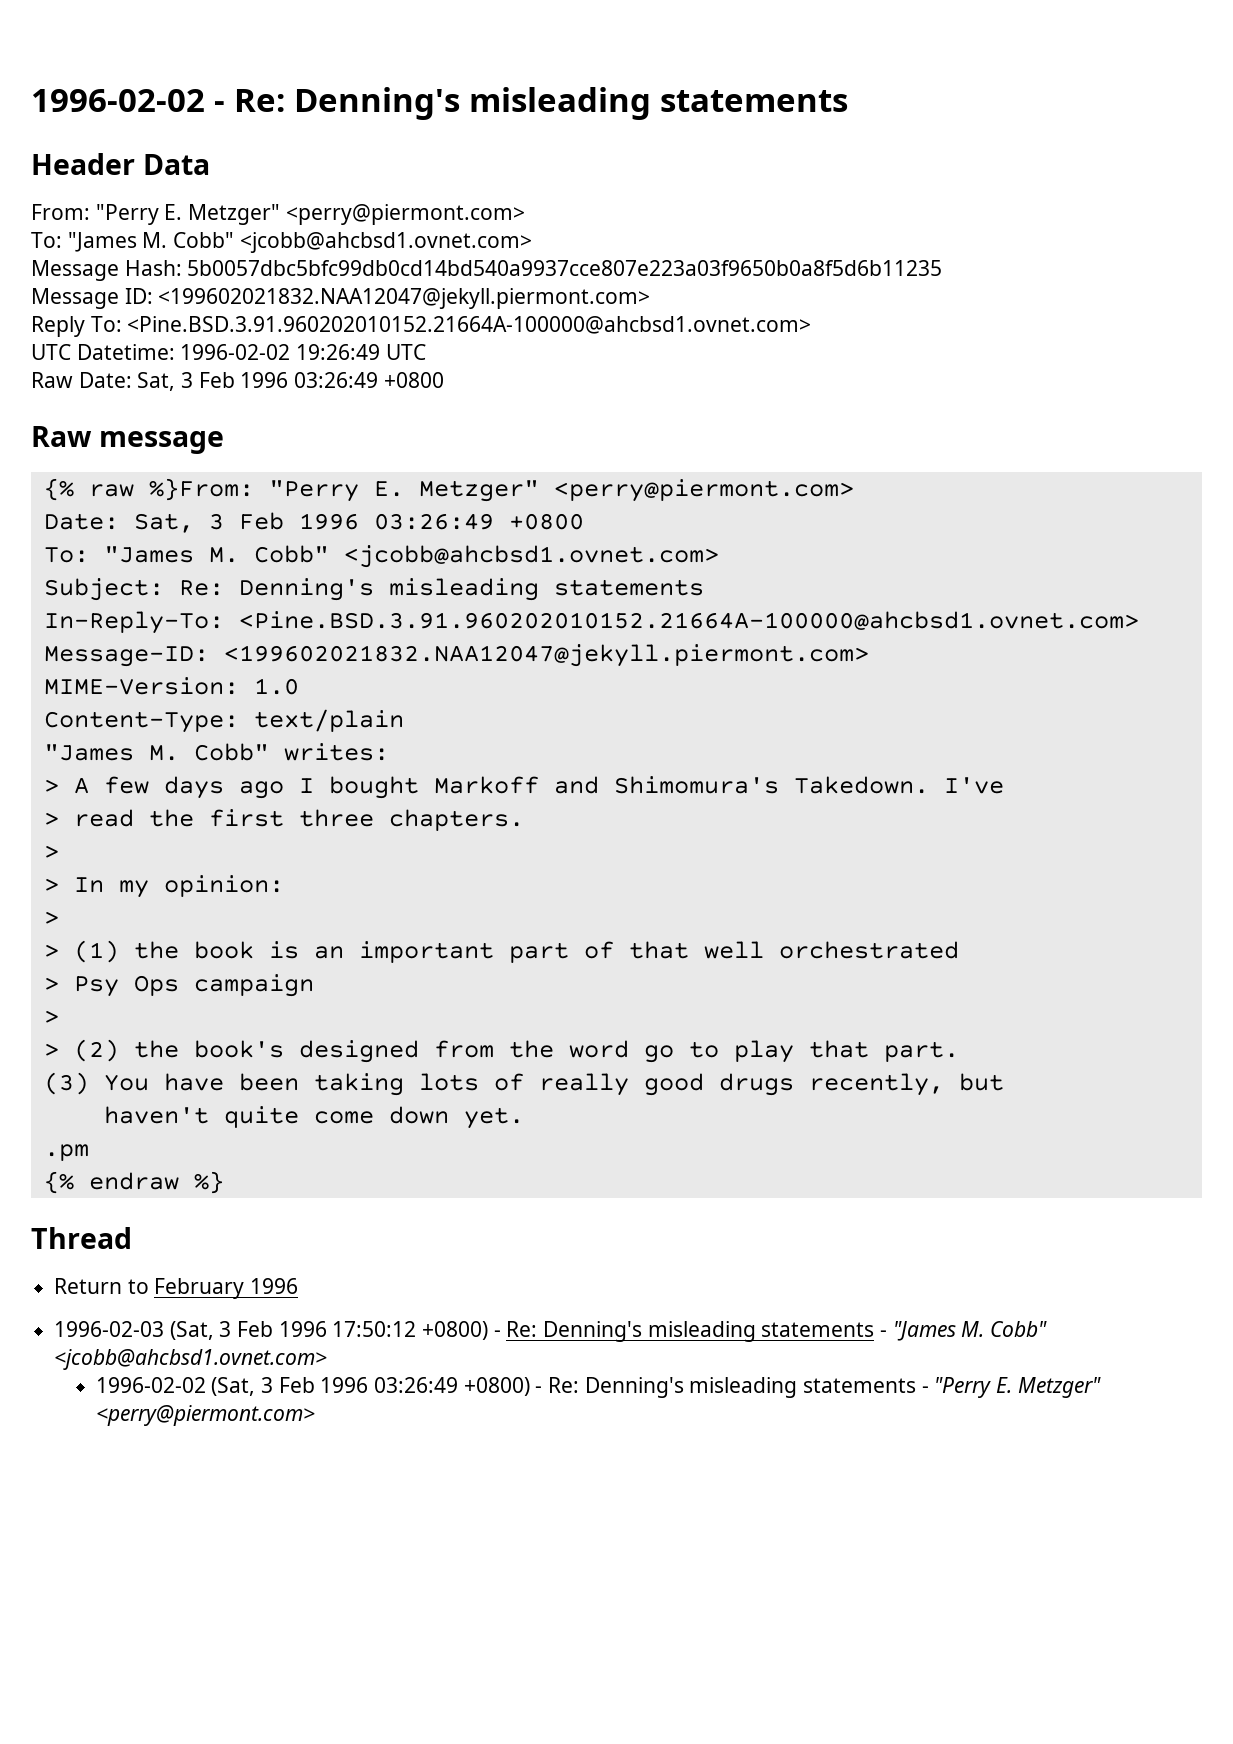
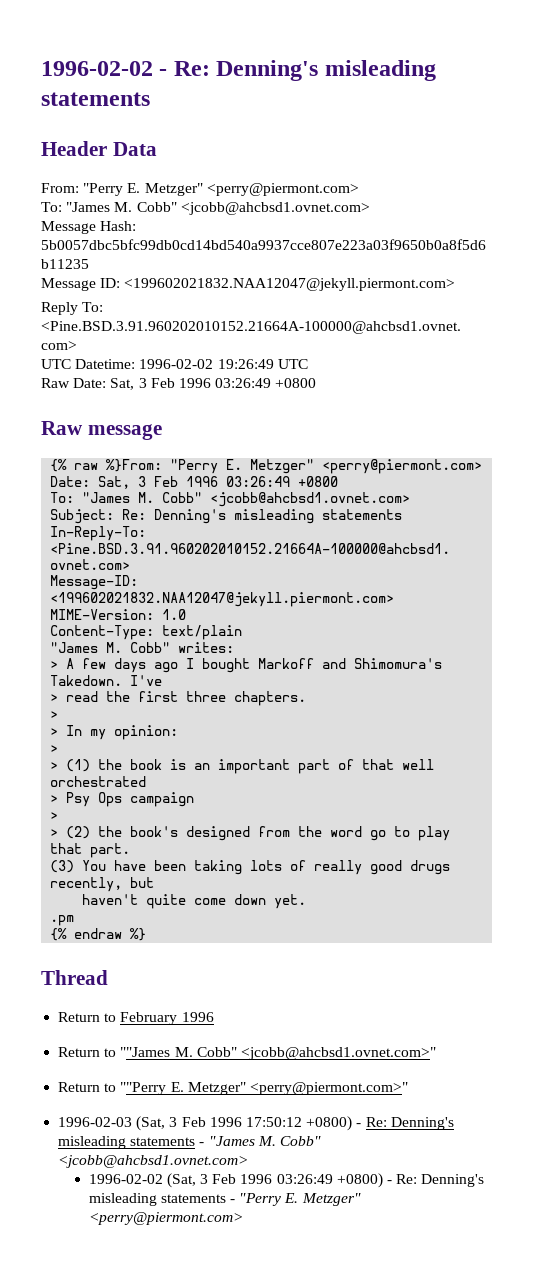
+ Return to ""James M. Cobb" <jcobb@ahcbsd1.ovnet.com>"
+ Return to ""Perry E. Metzger" <perry@piermont.com>"

